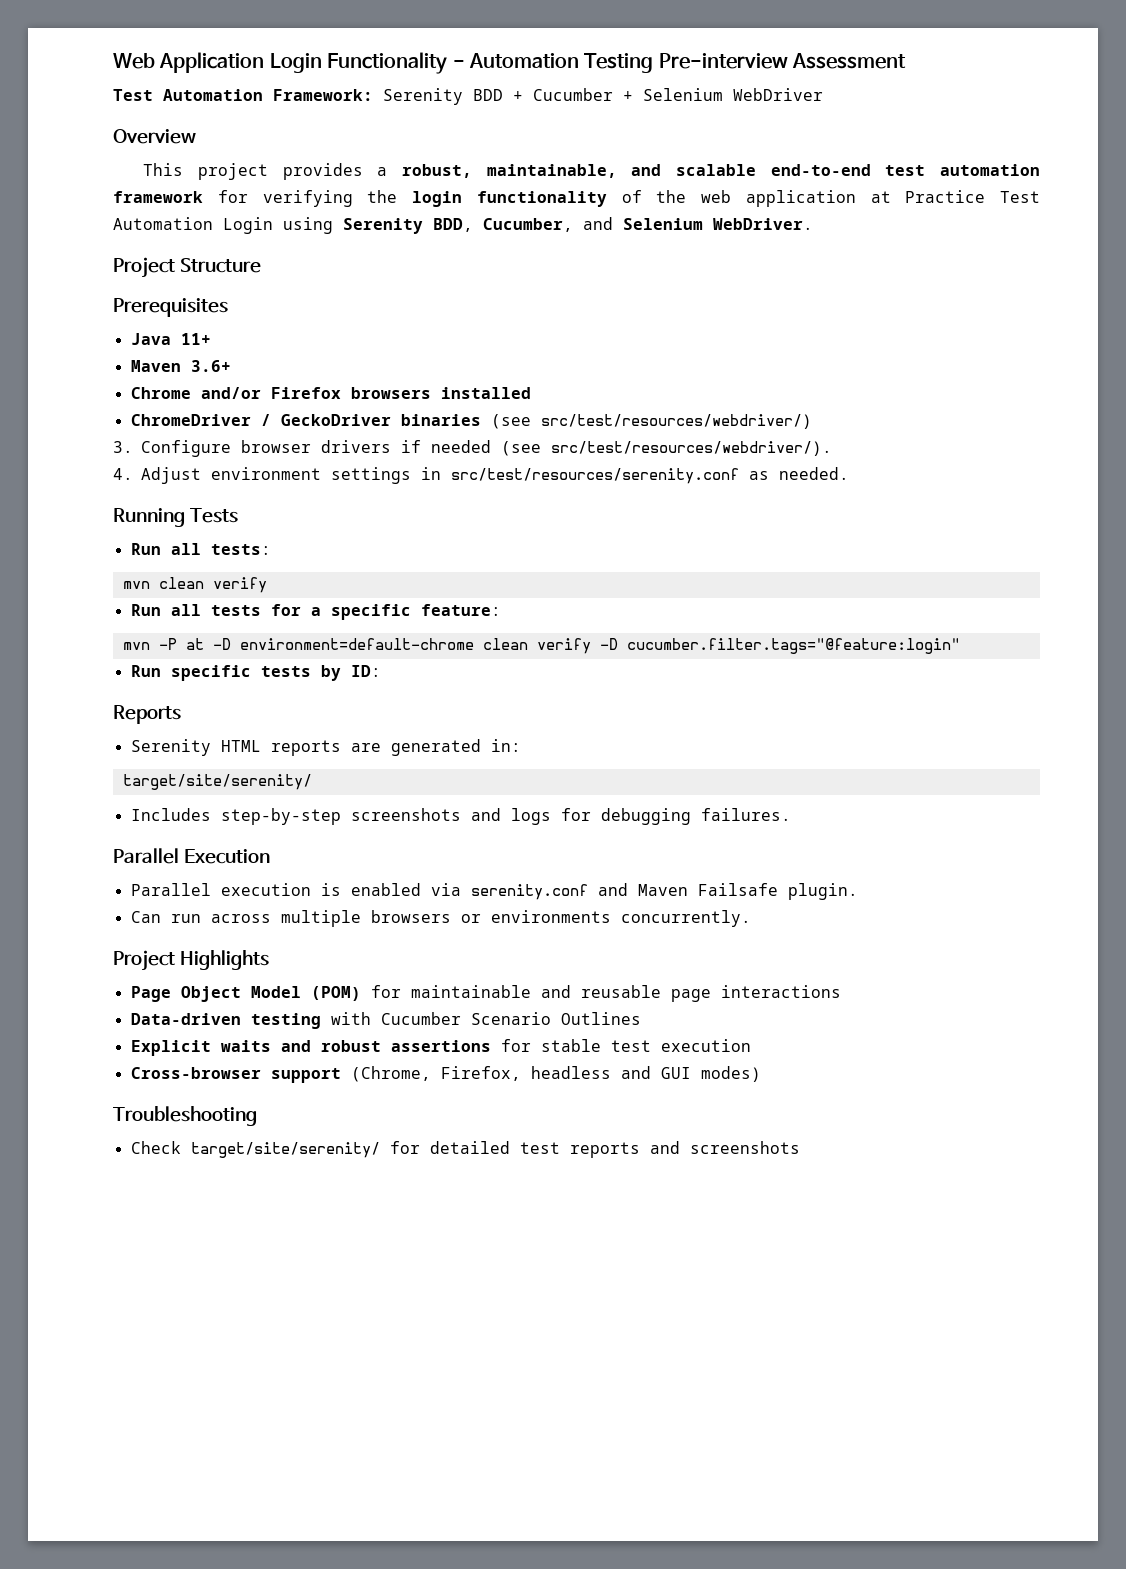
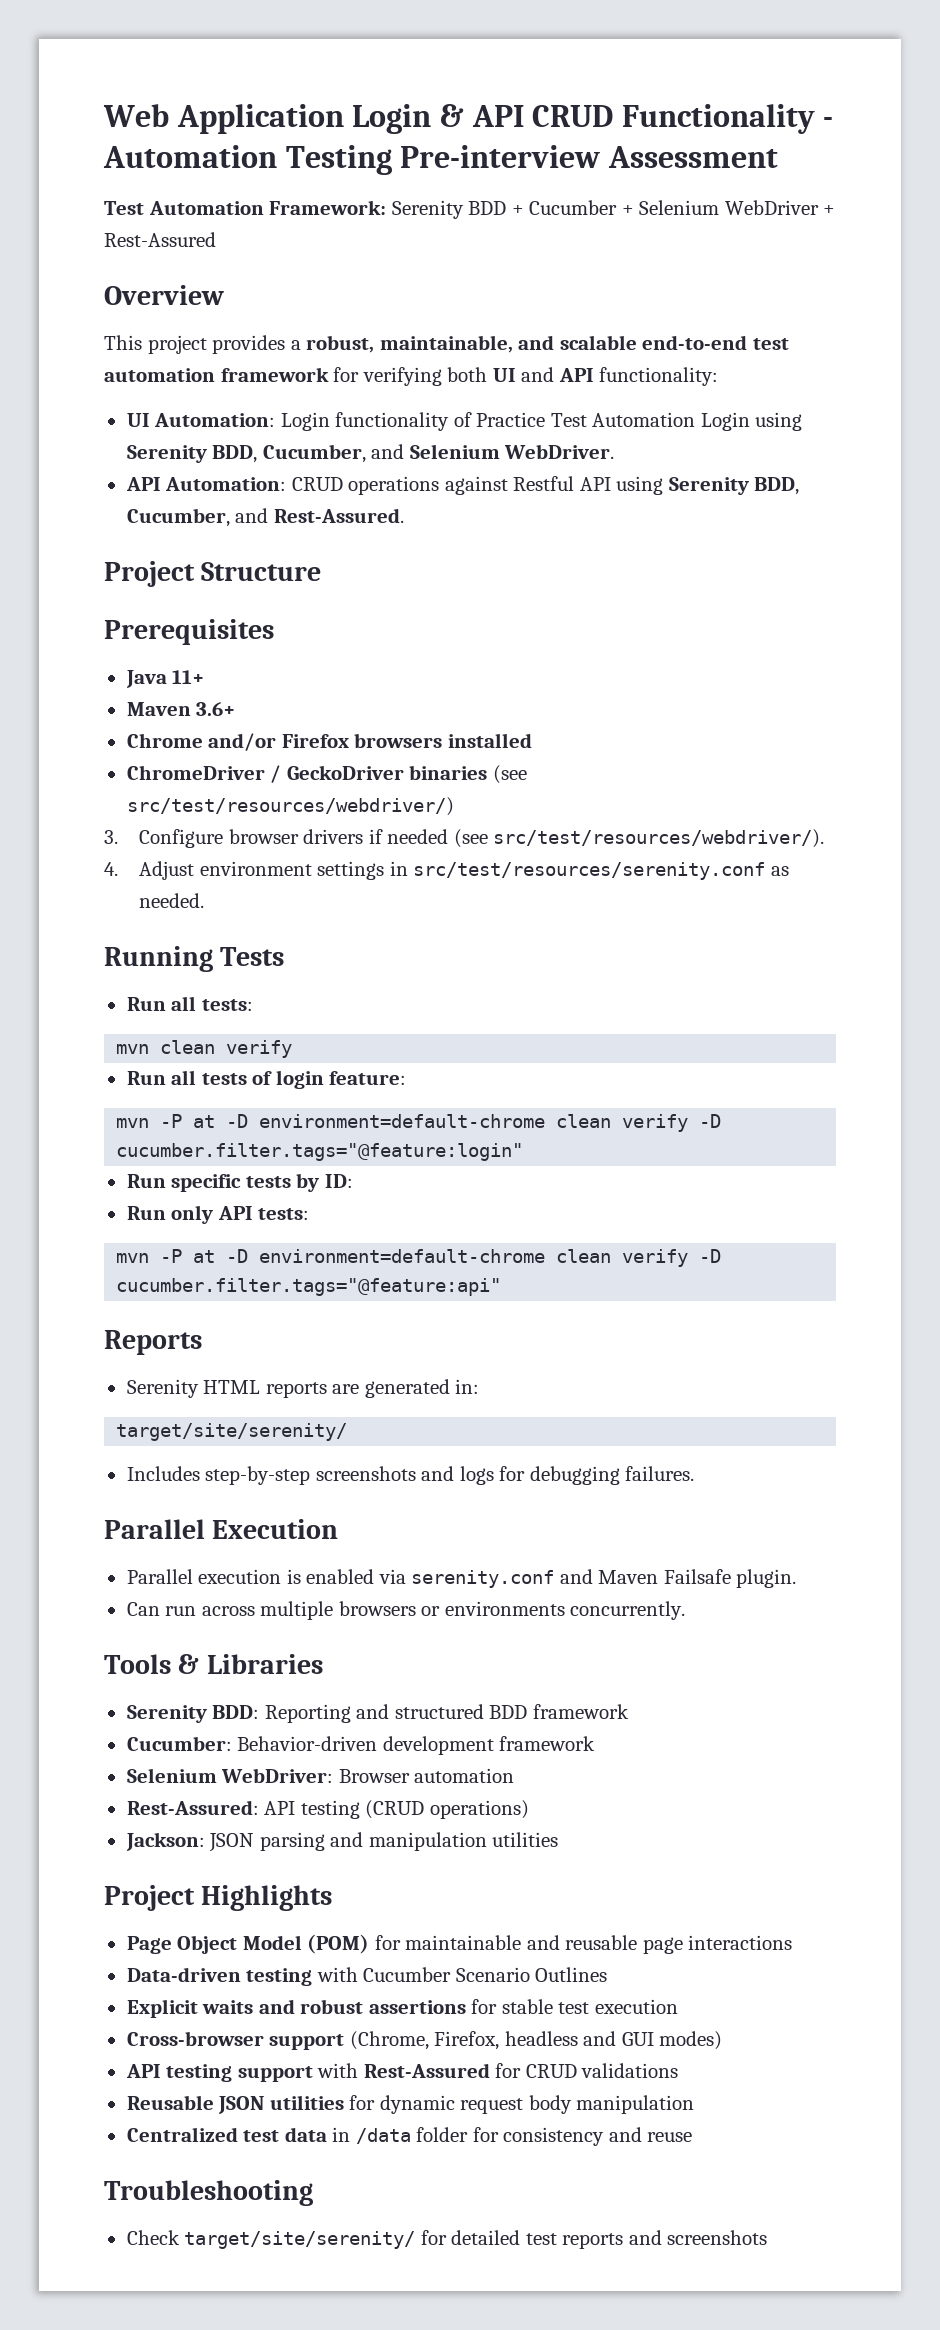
- Web Application Login Functionality - Automation Testing Pre-interview Assessment
+ Web Application Login & API CRUD Functionality - Automation Testing Pre-interview Assessment
- Test Automation Framework: Serenity BDD + Cucumber + Selenium WebDriver
+ Test Automation Framework: Serenity BDD + Cucumber + Selenium WebDriver + Rest-Assured
- This project provides a robust, maintainable, and scalable end-to-end test automation framework for verifying the login functionality of the web application at Practice Test Automation Login using Serenity BDD, Cucumber, and Selenium WebDriver.
+ This project provides a robust, maintainable, and scalable end-to-end test automation framework for verifying both UI and API functionality:
+ UI Automation: Login functionality of Practice Test Automation Login using Serenity BDD, Cucumber, and Selenium WebDriver.
+ API Automation: CRUD operations against Restful API using Serenity BDD, Cucumber, and Rest-Assured.
- Run all tests for a specific feature:
+ Run all tests of login feature:
+ Run only API tests:
+ mvn -P at -D environment=default-chrome clean verify -D cucumber.filter.tags="@feature:api"
+ Tools & Libraries
+ Serenity BDD: Reporting and structured BDD framework
+ Cucumber: Behavior-driven development framework
+ Selenium WebDriver: Browser automation
+ Rest-Assured: API testing (CRUD operations)
+ Jackson: JSON parsing and manipulation utilities
+ API testing support with Rest-Assured for CRUD validations
+ Reusable JSON utilities for dynamic request body manipulation
+ Centralized test data in /data folder for consistency and reuse

